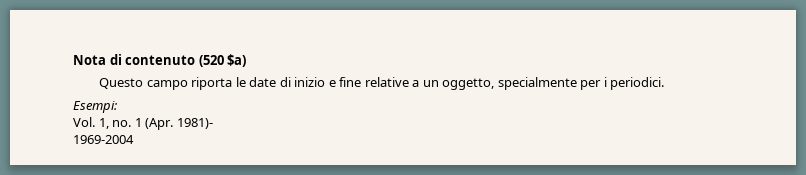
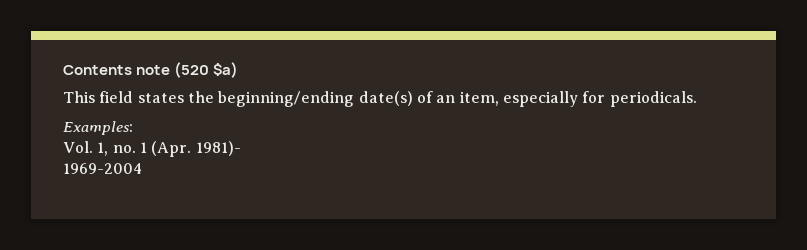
- Nota di contenuto (520 $a)
+ Contents note (520 $a)
- Questo campo riporta le date di inizio e fine relative a un oggetto, specialmente per i periodici.
- Esempi:
+ This field states the beginning/ending date(s) of an item, especially for periodicals.
+ Examples:

